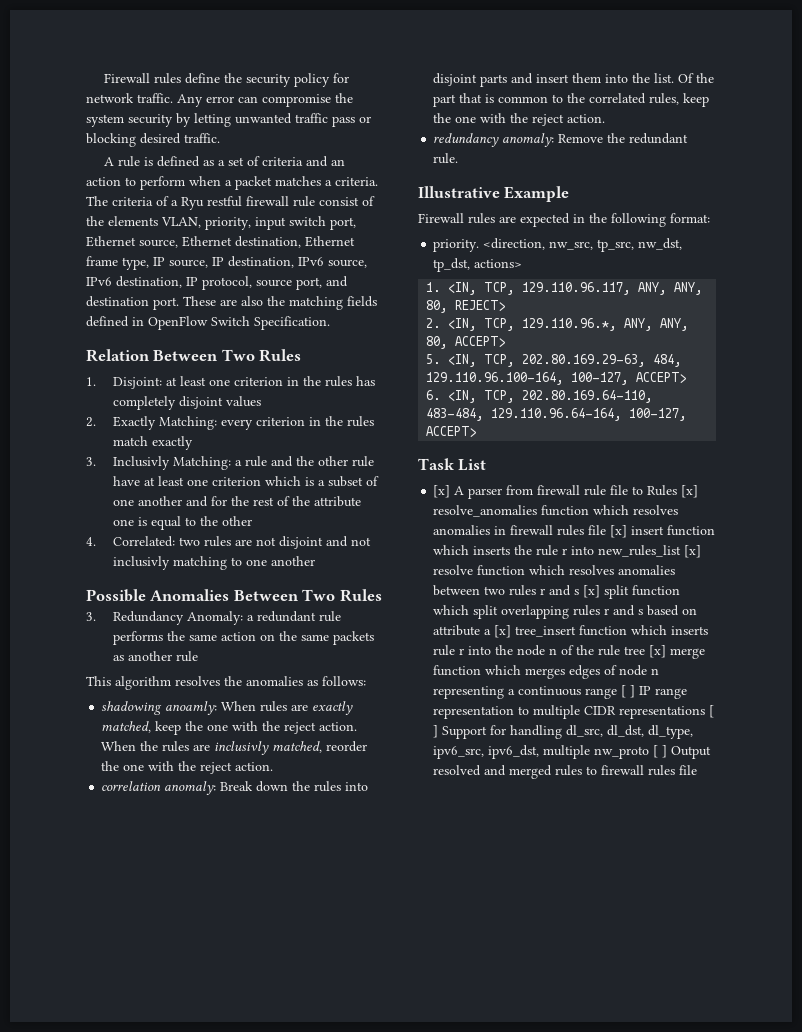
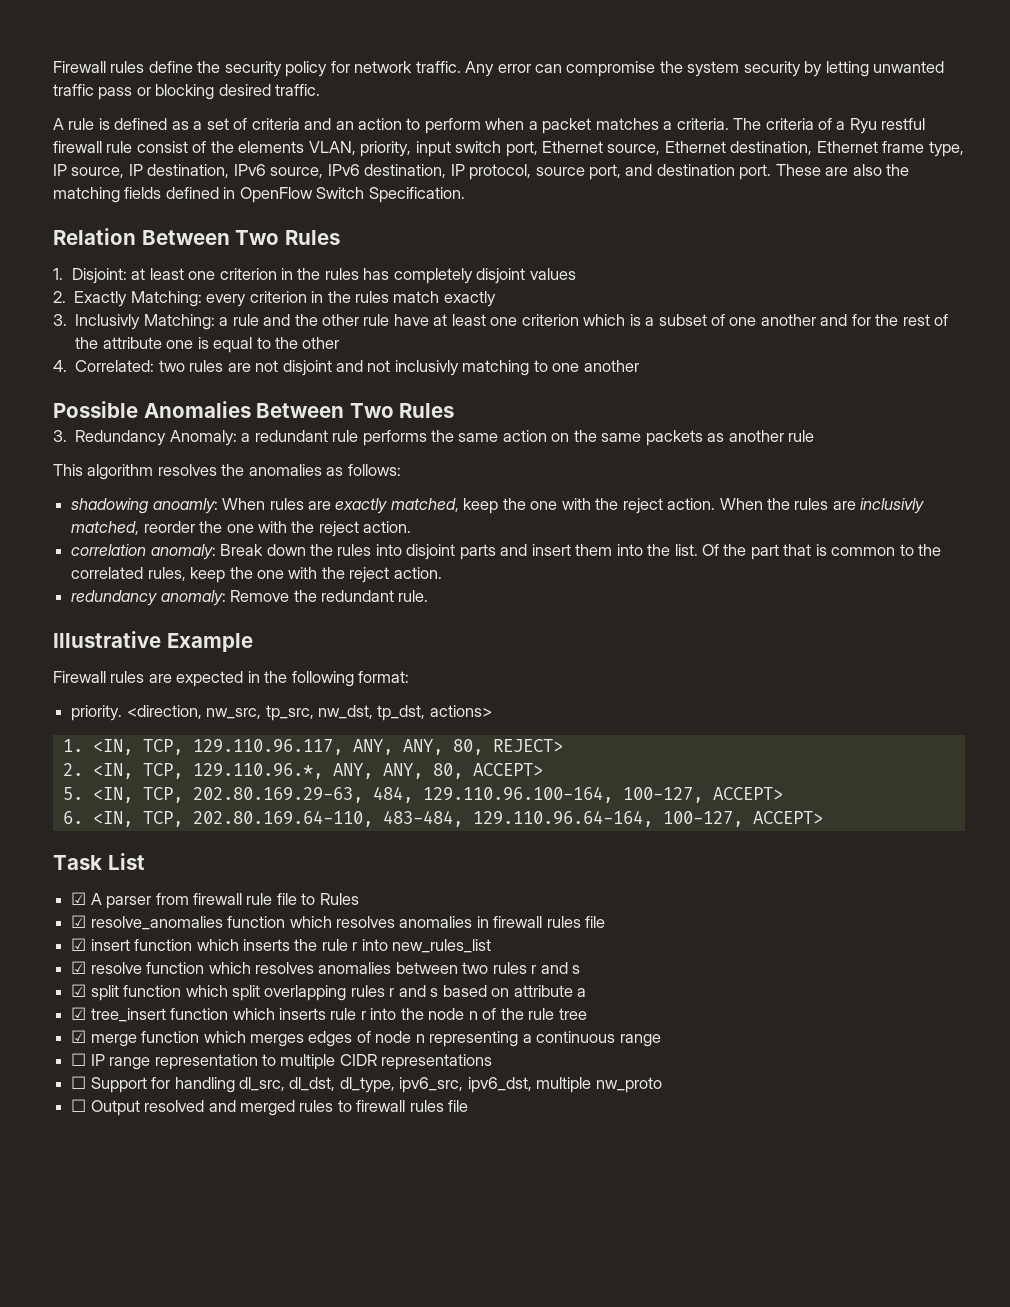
- [x] A parser from firewall rule file to Rules [x] resolve_anomalies function which resolves anomalies in firewall rules file [x] insert function which inserts the rule r into new_rules_list [x] resolve function which resolves anomalies between two rules r and s [x] split function which split overlapping rules r and s based on attribute a [x] tree_insert function which inserts rule r into the node n of the rule tree [x] merge function which merges edges of node n representing a continuous range [ ] IP range representation to multiple CIDR representations [ ] Support for handling dl_src, dl_dst, dl_type, ipv6_src, ipv6_dst, multiple nw_proto [ ] Output resolved and merged rules to firewall rules file
+ ☑ A parser from firewall rule file to Rules
+ ☑ resolve_anomalies function which resolves anomalies in firewall rules file
+ ☑ insert function which inserts the rule r into new_rules_list
+ ☑ resolve function which resolves anomalies between two rules r and s
+ ☑ split function which split overlapping rules r and s based on attribute a
+ ☑ tree_insert function which inserts rule r into the node n of the rule tree
+ ☑ merge function which merges edges of node n representing a continuous range
+ ☐ IP range representation to multiple CIDR representations
+ ☐ Support for handling dl_src, dl_dst, dl_type, ipv6_src, ipv6_dst, multiple nw_proto
+ ☐ Output resolved and merged rules to firewall rules file

